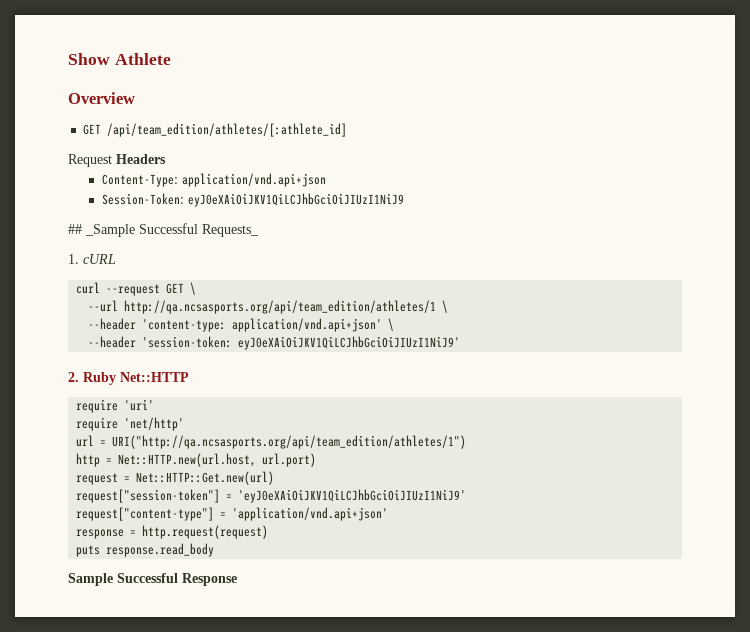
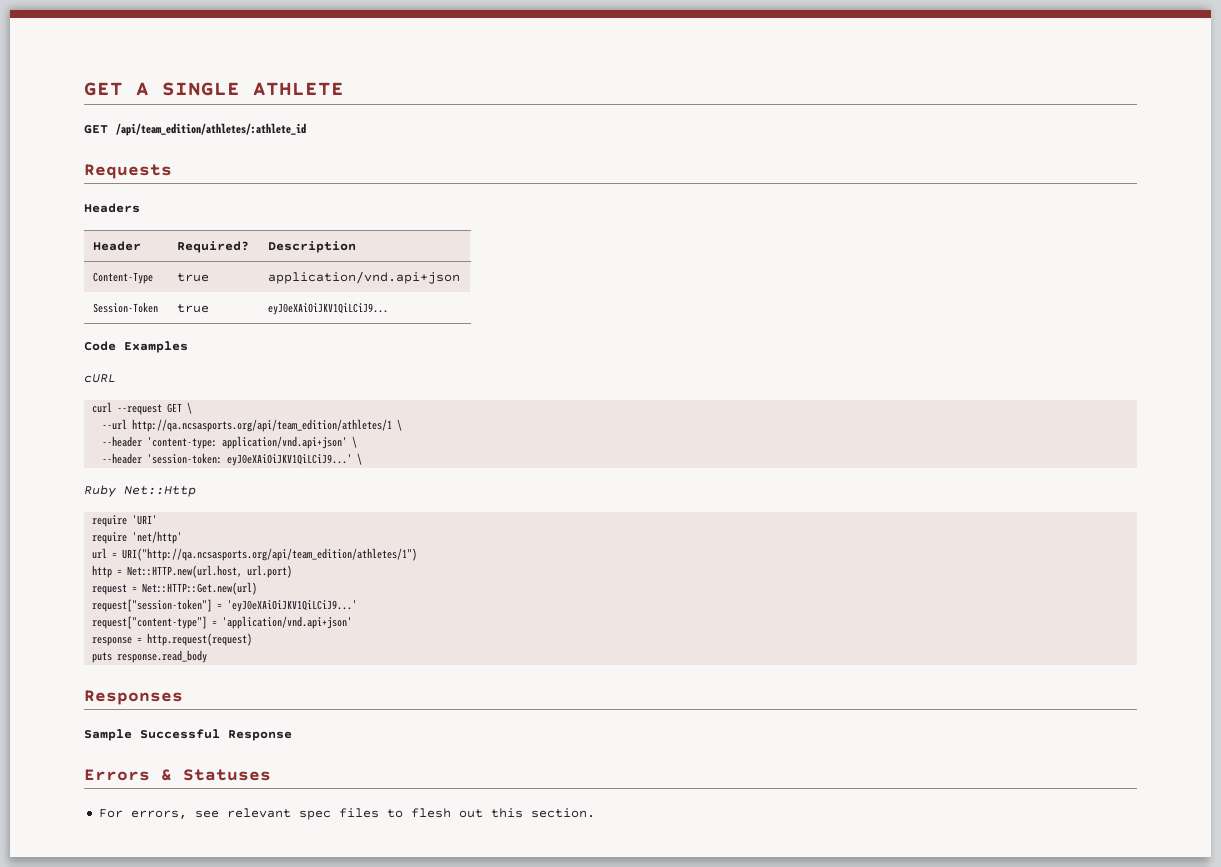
- Show Athlete
- Overview
- GET /api/team_edition/athletes/[:athlete_id]
- Request Headers
+ GET A SINGLE ATHLETE
+ GET /api/team_edition/athletes/:athlete_id
+ Requests
+ Headers
- Content-Type: application/vnd.api+json
- Session-Token: eyJ0eXAiOiJKV1QiLCJhbGciOiJIUzI1NiJ9
- ## _Sample Successful Requests_
- 1. cURL
+ Header | Required? | Description
+ Content-Type | true | application/vnd.api+json
+ Session-Token | true | eyJ0eXAiOiJKV1QiLCiJ9...
+ Code Examples
+ cURL
- --header 'session-token: eyJ0eXAiOiJKV1QiLCJhbGciOiJIUzI1NiJ9'
- 2. Ruby Net::HTTP
- require 'uri'
+ --header 'session-token: eyJ0eXAiOiJKV1QiLCiJ9...' \
+ Ruby Net::Http
+ require 'URI'
- request["session-token"] = 'eyJ0eXAiOiJKV1QiLCJhbGciOiJIUzI1NiJ9'
+ request["session-token"] = 'eyJ0eXAiOiJKV1QiLCiJ9...'
+ Responses
+ Errors & Statuses
+ For errors, see relevant spec files to flesh out this section.

